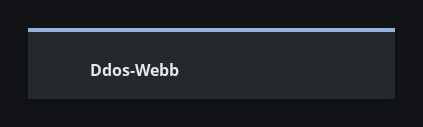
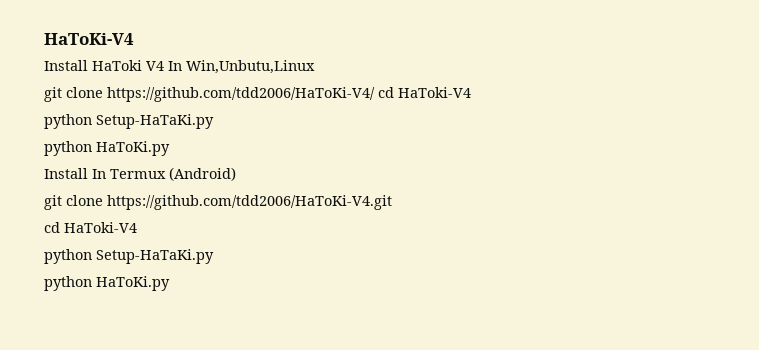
- Ddos-Webb
+ HaToKi-V4
+ Install HaToki V4 In Win,Unbutu,Linux
+ git clone https://github.com/tdd2006/HaToKi-V4/ cd HaToki-V4
+ python Setup-HaTaKi.py
+ python HaToKi.py
+ Install In Termux (Android)
+ git clone https://github.com/tdd2006/HaToKi-V4.git
+ cd HaToki-V4
+ python Setup-HaTaKi.py
+ python HaToKi.py

